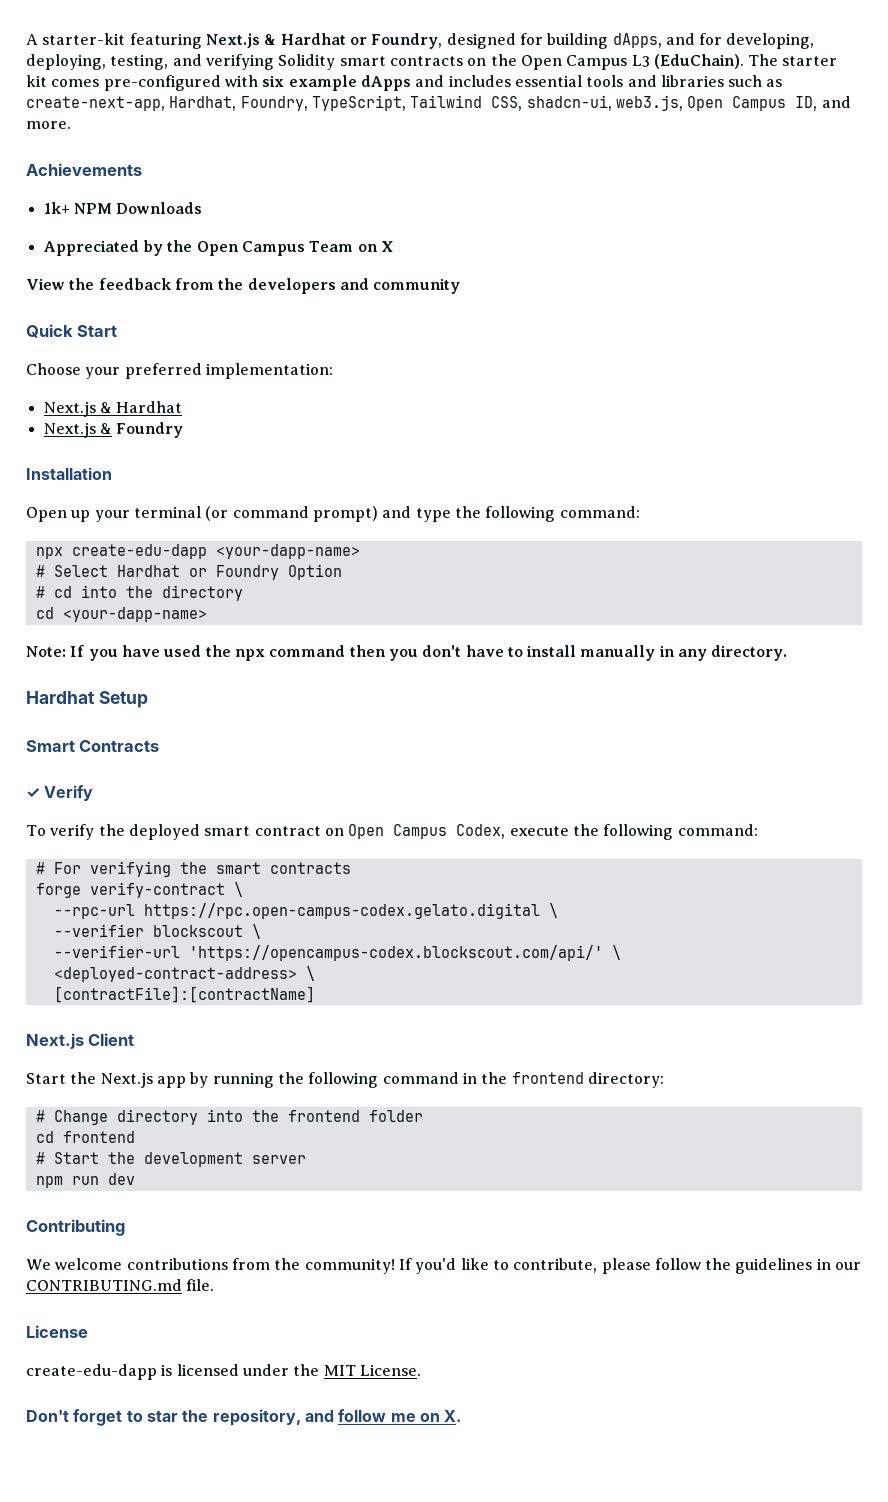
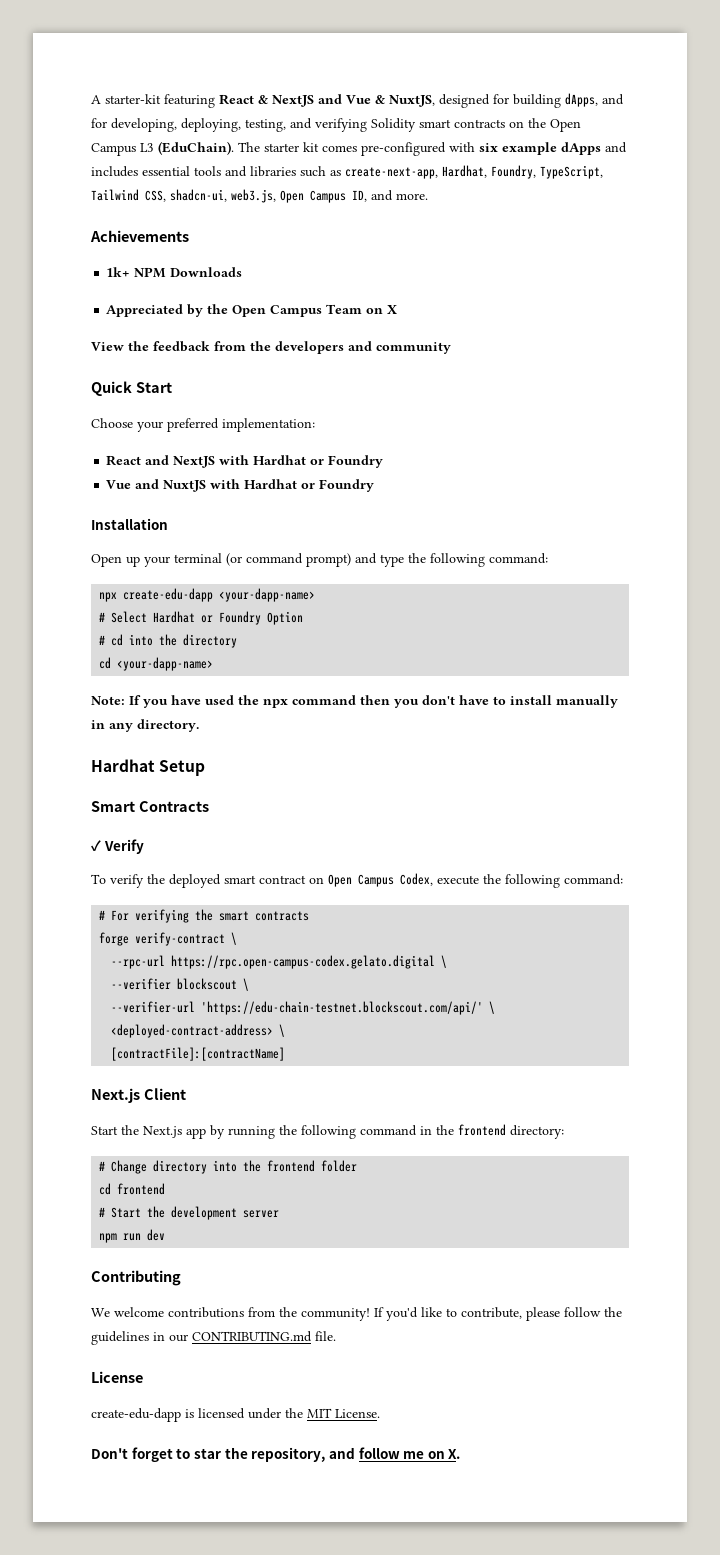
- A starter-kit featuring Next.js & Hardhat or Foundry, designed for building dApps, and for developing, deploying, testing, and verifying Solidity smart contracts on the Open Campus L3 (EduChain).
+ A starter-kit featuring React & NextJS and Vue & NuxtJS, designed for building dApps, and for developing, deploying, testing, and verifying Solidity smart contracts on the Open Campus L3 (EduChain).
  Choose your preferred implementation:
- Next.js & Hardhat
- Next.js & Foundry
+ React and NextJS with Hardhat or Foundry
+ Vue and NuxtJS with Hardhat or Foundry
- --verifier-url 'https://opencampus-codex.blockscout.com/api/' \
+ --verifier-url 'https://edu-chain-testnet.blockscout.com/api/' \

